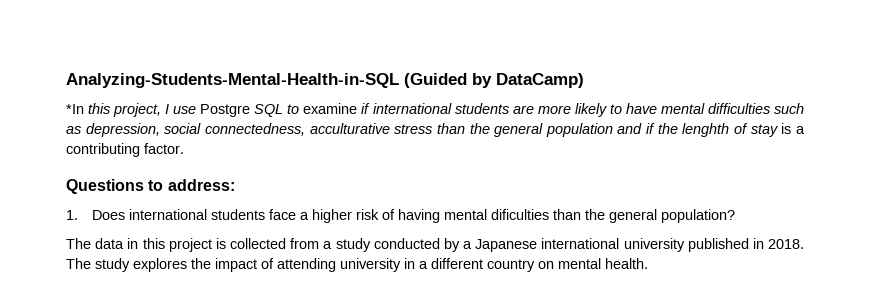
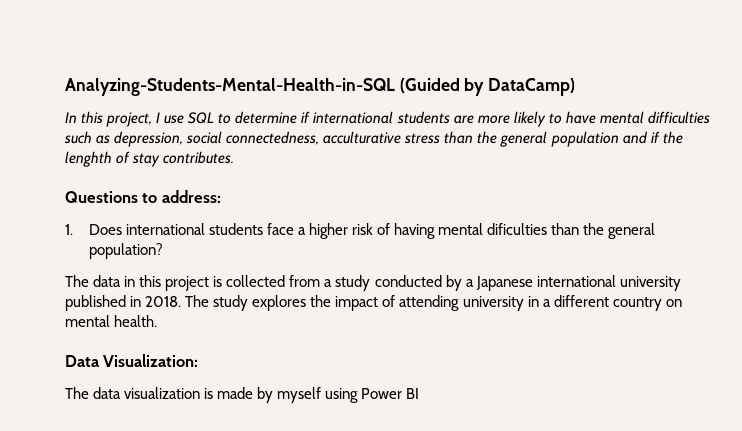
- *In this project, I use Postgre SQL to examine if international students are more likely to have mental difficulties such as depression, social connectedness, acculturative stress than the general population and if the lenghth of stay is a contributing factor.
+ In this project, I use SQL to determine if international students are more likely to have mental difficulties such as depression, social connectedness, acculturative stress than the general population and if the lenghth of stay contributes.
+ Data Visualization:
+ The data visualization is made by myself using Power BI

